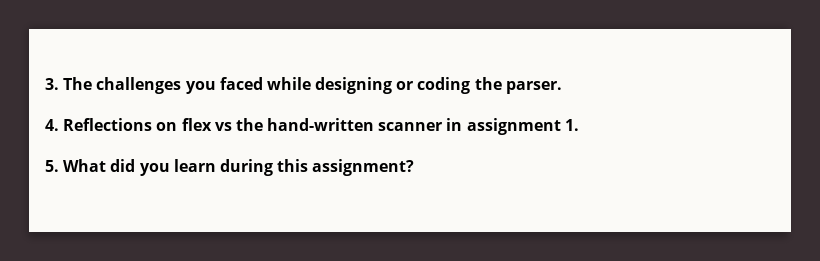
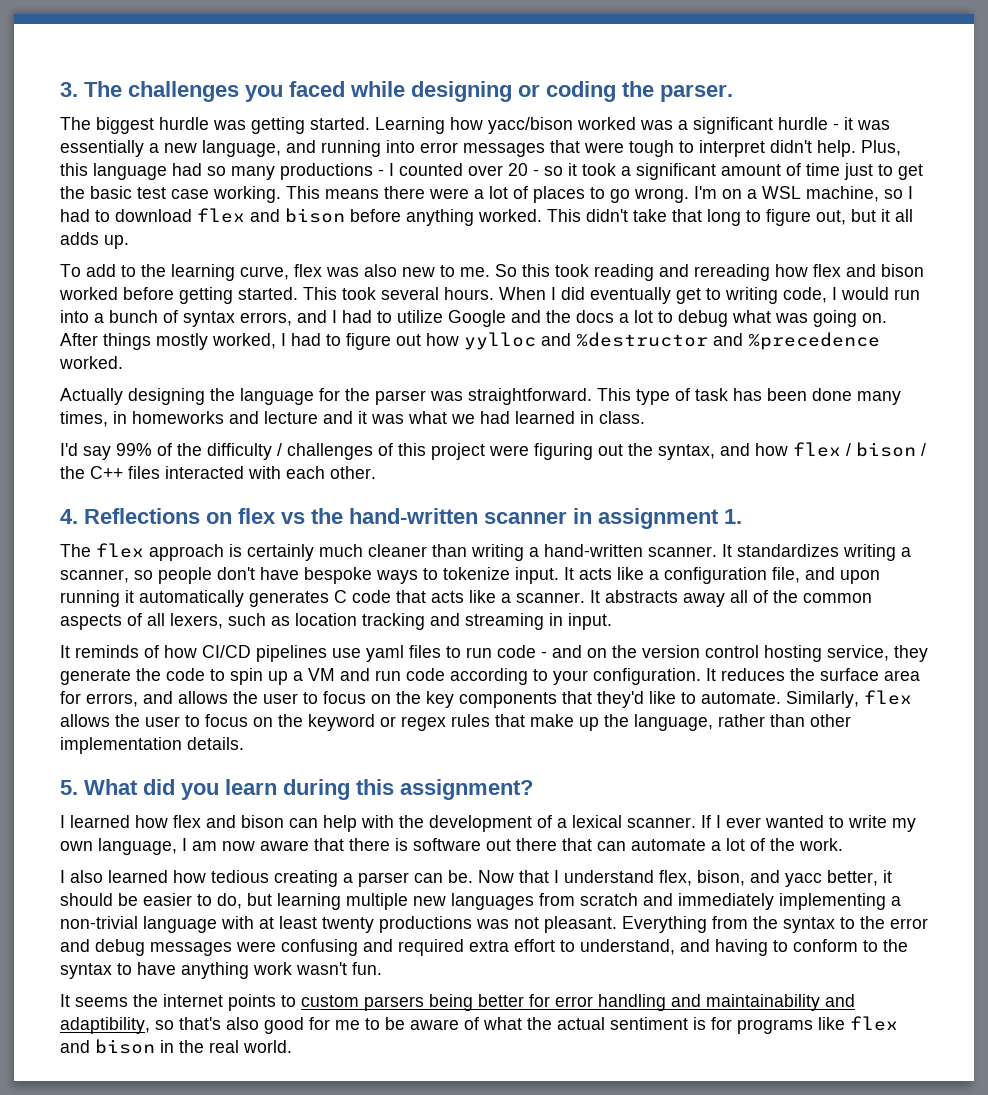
+ The biggest hurdle was getting started. Learning how yacc/bison worked was a significant hurdle - it was essentially a new language, and running into error messages that were tough to interpret didn't help. Plus, this language had so many productions - I counted over 20 - so it took a significant amount of time just to get the basic test case working. This means there were a lot of places to go wrong. I'm on a WSL machine, so I had to download flex and bison before anything worked. This didn't take that long to figure out, but it all adds up.
+ To add to the learning curve, flex was also new to me. So this took reading and rereading how flex and bison worked before getting started. This took several hours. When I did eventually get to writing code, I would run into a bunch of syntax errors, and I had to utilize Google and the docs a lot to debug what was going on. After things mostly worked, I had to figure out how yylloc and %destructor and %precedence worked.
+ Actually designing the language for the parser was straightforward. This type of task has been done many times, in homeworks and lecture and it was what we had learned in class.
+ I'd say 99% of the difficulty / challenges of this project were figuring out the syntax, and how flex / bison / the C++ files interacted with each other.
+ The flex approach is certainly much cleaner than writing a hand-written scanner. It standardizes writing a scanner, so people don't have bespoke ways to tokenize input. It acts like a configuration file, and upon running it automatically generates C code that acts like a scanner. It abstracts away all of the common aspects of all lexers, such as location tracking and streaming in input.
+ It reminds of how CI/CD pipelines use yaml files to run code - and on the version control hosting service, they generate the code to spin up a VM and run code according to your configuration. It reduces the surface area for errors, and allows the user to focus on the key components that they'd like to automate. Similarly, flex allows the user to focus on the keyword or regex rules that make up the language, rather than other implementation details.
+ I learned how flex and bison can help with the development of a lexical scanner. If I ever wanted to write my own language, I am now aware that there is software out there that can automate a lot of the work.
+ I also learned how tedious creating a parser can be. Now that I understand flex, bison, and yacc better, it should be easier to do, but learning multiple new languages from scratch and immediately implementing a non-trivial language with at least twenty productions was not pleasant. Everything from the syntax to the error and debug messages were confusing and required extra effort to understand, and having to conform to the syntax to have anything work wasn't fun.
+ It seems the internet points to custom parsers being better for error handling and maintainability and adaptibility, so that's also good for me to be aware of what the actual sentiment is for programs like flex and bison in the real world.

